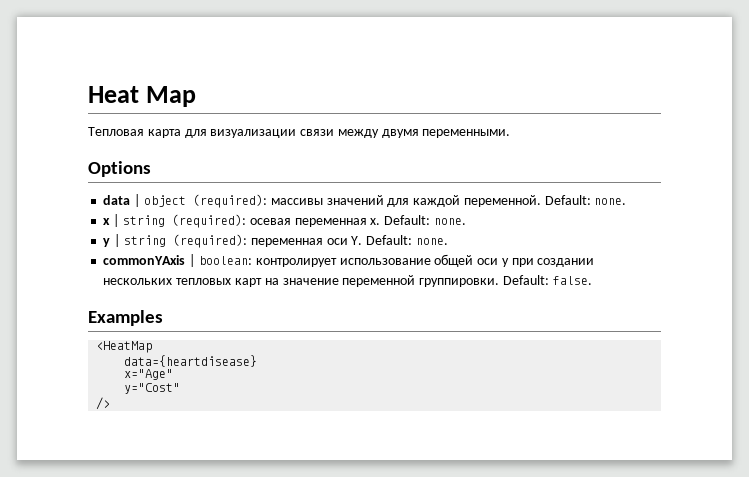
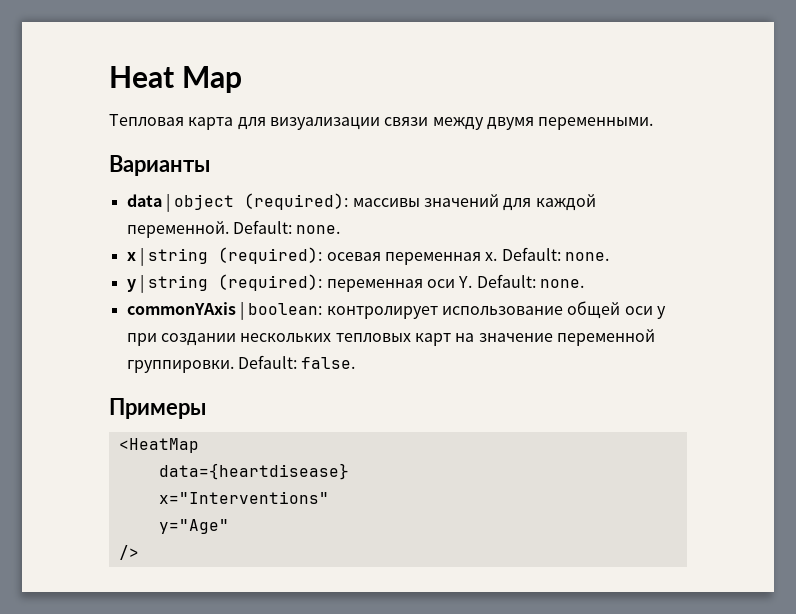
- Options
+ Варианты
- Examples
+ Примеры
- x="Age"
- y="Cost"
+ x="Interventions"
+ y="Age"

